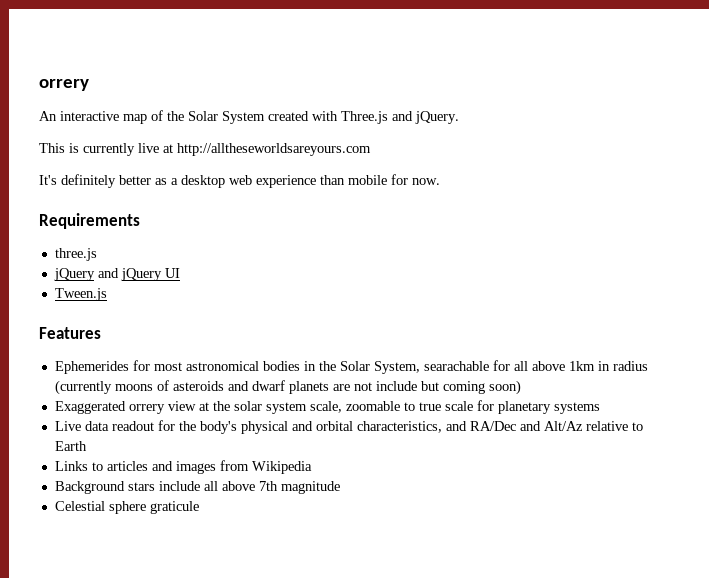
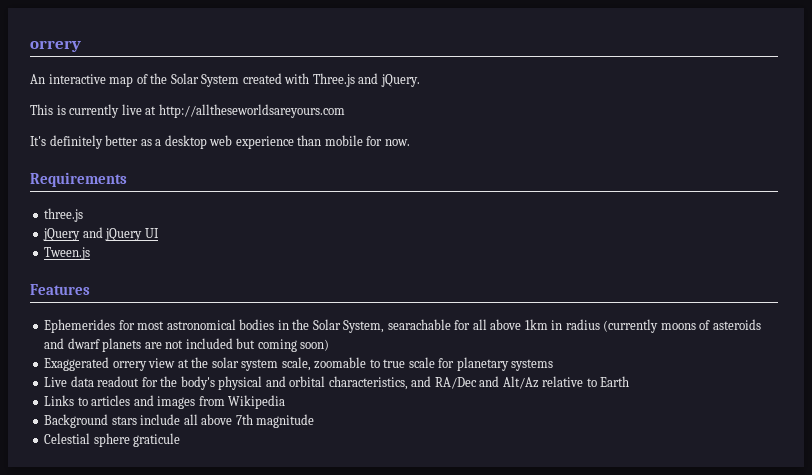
- Ephemerides for most astronomical bodies in the Solar System, searachable for all above 1km in radius (currently moons of asteroids and dwarf planets are not include but coming soon)
+ Ephemerides for most astronomical bodies in the Solar System, searachable for all above 1km in radius (currently moons of asteroids and dwarf planets are not included but coming soon)

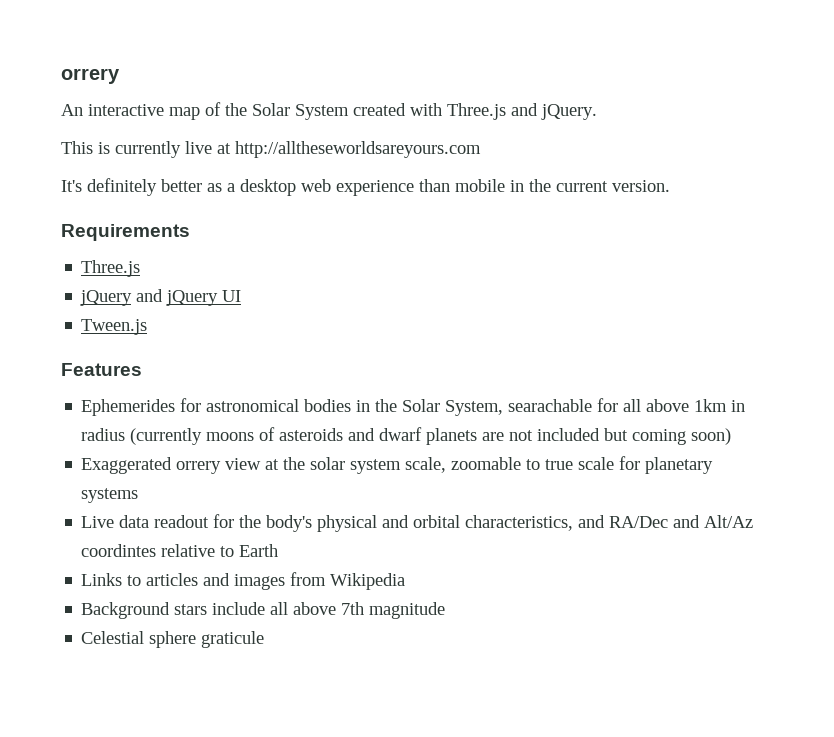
- It's definitely better as a desktop web experience than mobile for now.
+ It's definitely better as a desktop web experience than mobile in the current version.
  Requirements
- three.js
+ Three.js
- Ephemerides for most astronomical bodies in the Solar System, searachable for all above 1km in radius (currently moons of asteroids and dwarf planets are not included but coming soon)
+ Ephemerides for astronomical bodies in the Solar System, searachable for all above 1km in radius (currently moons of asteroids and dwarf planets are not included but coming soon)
- Live data readout for the body's physical and orbital characteristics, and RA/Dec and Alt/Az relative to Earth
+ Live data readout for the body's physical and orbital characteristics, and RA/Dec and Alt/Az coordintes relative to Earth

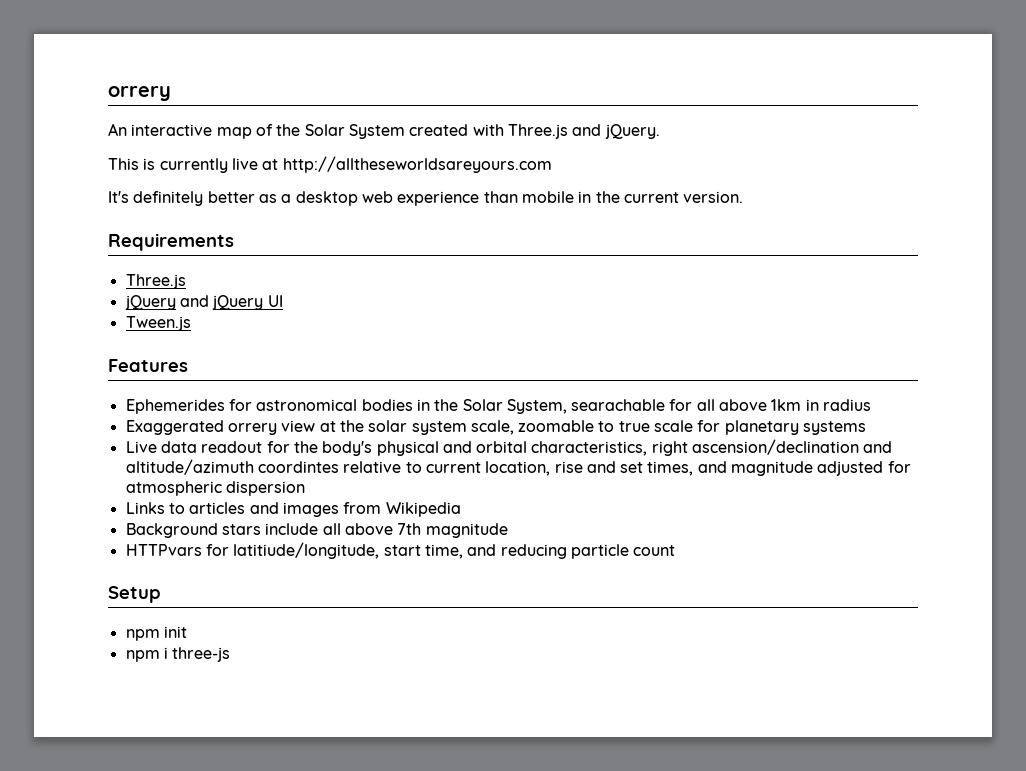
- Ephemerides for astronomical bodies in the Solar System, searachable for all above 1km in radius (currently moons of asteroids and dwarf planets are not included but coming soon)
+ Ephemerides for astronomical bodies in the Solar System, searachable for all above 1km in radius
- Live data readout for the body's physical and orbital characteristics, and RA/Dec and Alt/Az coordintes relative to Earth
+ Live data readout for the body's physical and orbital characteristics, right ascension/declination and altitude/azimuth coordintes relative to current location, rise and set times, and magnitude adjusted for atmospheric dispersion
- Celestial sphere graticule
+ HTTPvars for latitiude/longitude, start time, and reducing particle count
+ Setup
+ npm init
+ npm i three-js

